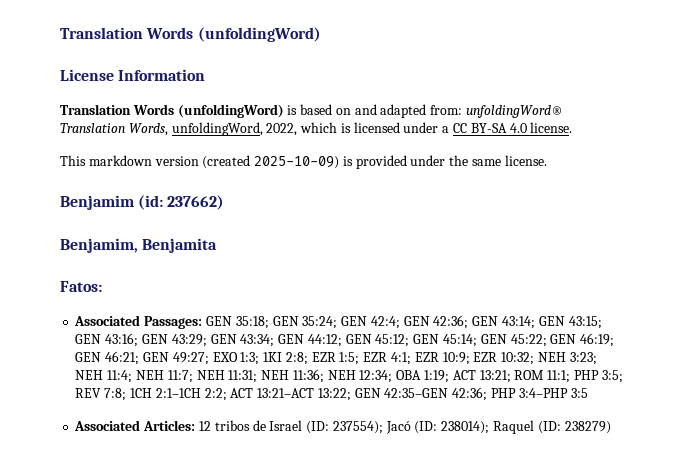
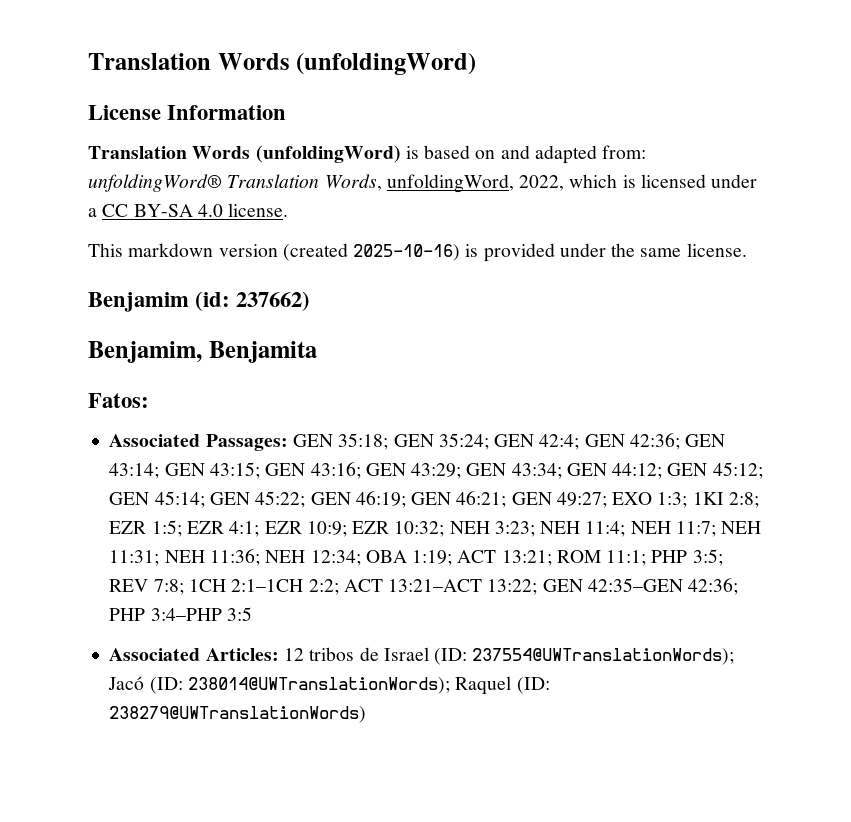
- This markdown version (created 2025-10-09) is provided under the same license.
+ This markdown version (created 2025-10-16) is provided under the same license.
- Associated Articles: 12 tribos de Israel (ID: 237554); Jacó (ID: 238014); Raquel (ID: 238279)
+ Associated Articles: 12 tribos de Israel (ID: 237554@UWTranslationWords); Jacó (ID: 238014@UWTranslationWords); Raquel (ID: 238279@UWTranslationWords)

